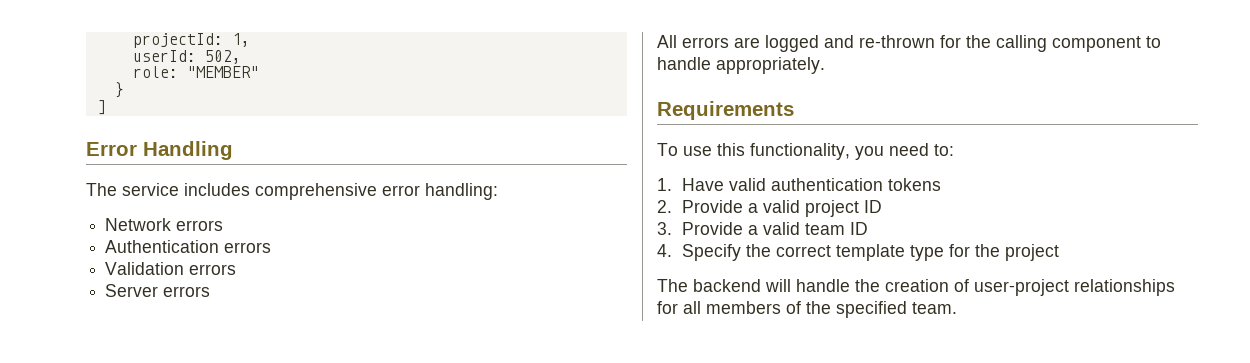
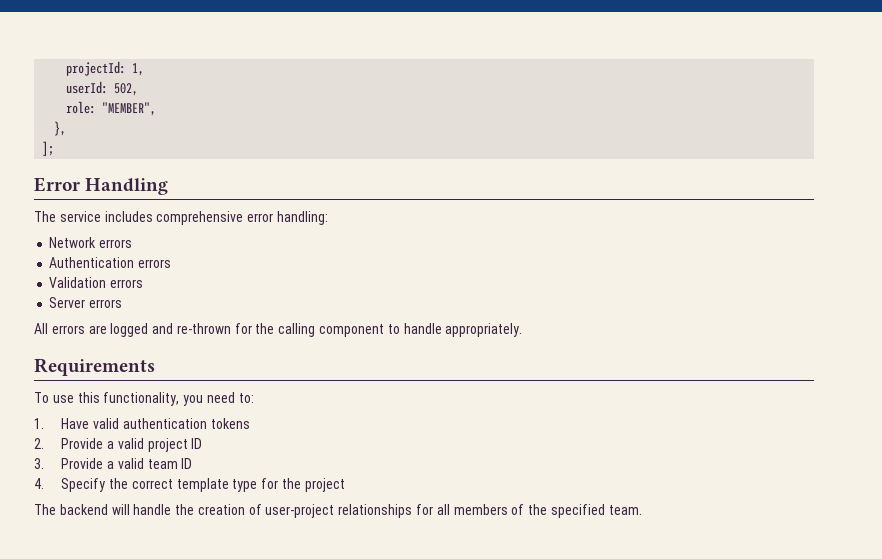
- role: "MEMBER"
- }
- ]
+ role: "MEMBER",
+ },
+ ];

